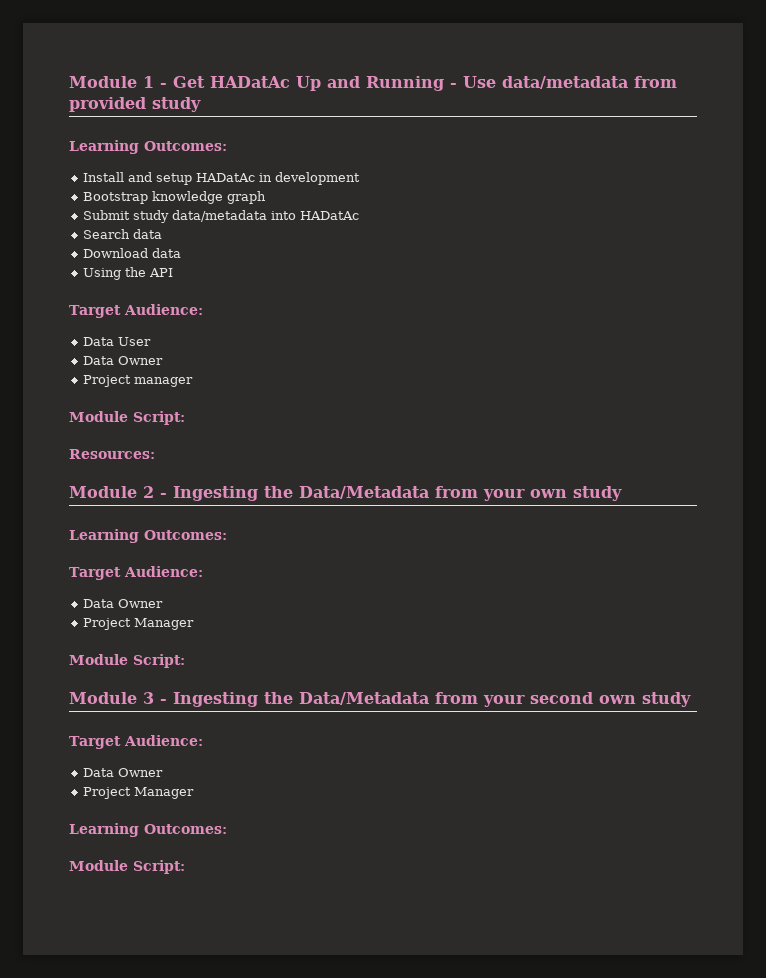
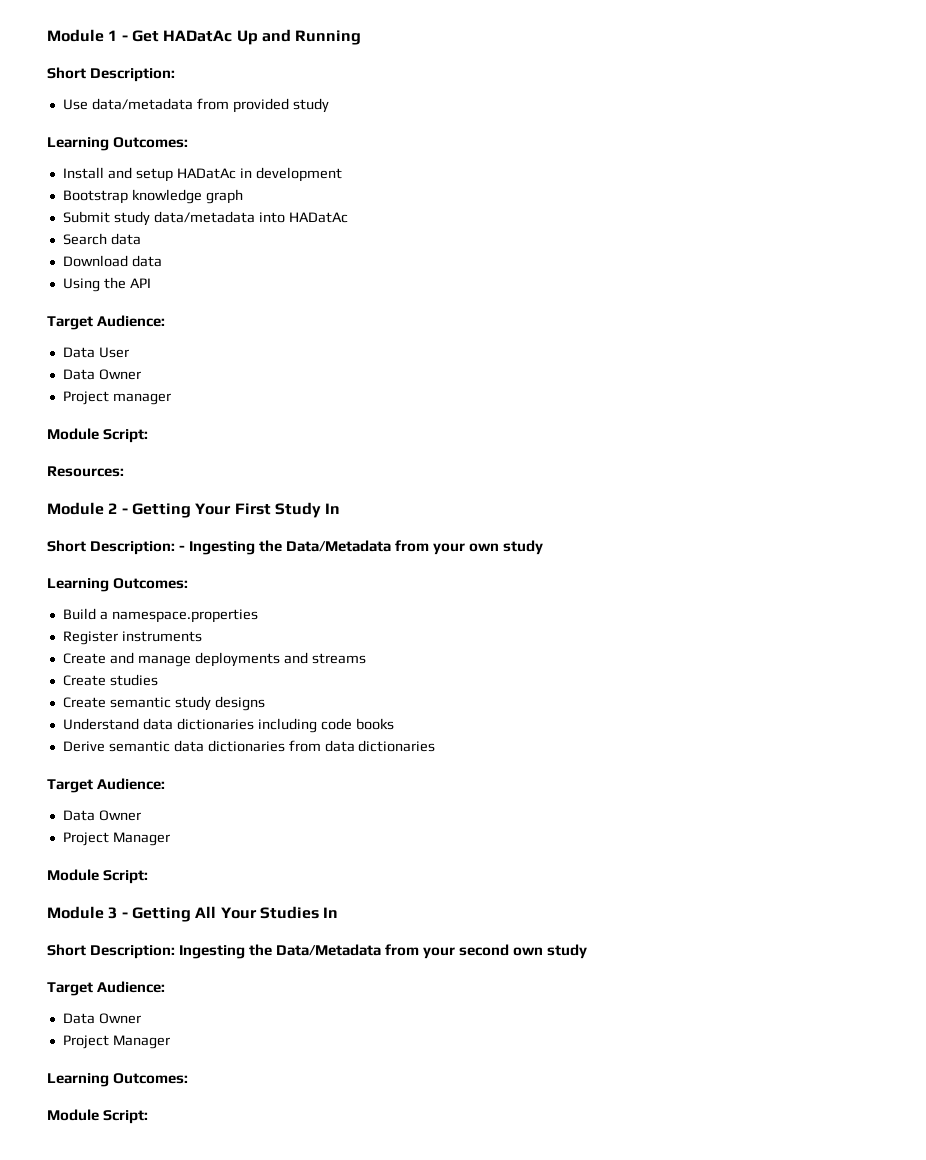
- Module 1 - Get HADatAc Up and Running - Use data/metadata from provided study
+ Module 1 - Get HADatAc Up and Running
+ Short Description:
+ Use data/metadata from provided study
- Module 2 - Ingesting the Data/Metadata from your own study
+ Module 2 - Getting Your First Study In
+ Short Description: - Ingesting the Data/Metadata from your own study
+ Build a namespace.properties
+ Register instruments
+ Create and manage deployments and streams
+ Create studies
+ Create semantic study designs
+ Understand data dictionaries including code books
+ Derive semantic data dictionaries from data dictionaries
- Module 3 - Ingesting the Data/Metadata from your second own study
+ Module 3 - Getting All Your Studies In
+ Short Description: Ingesting the Data/Metadata from your second own study

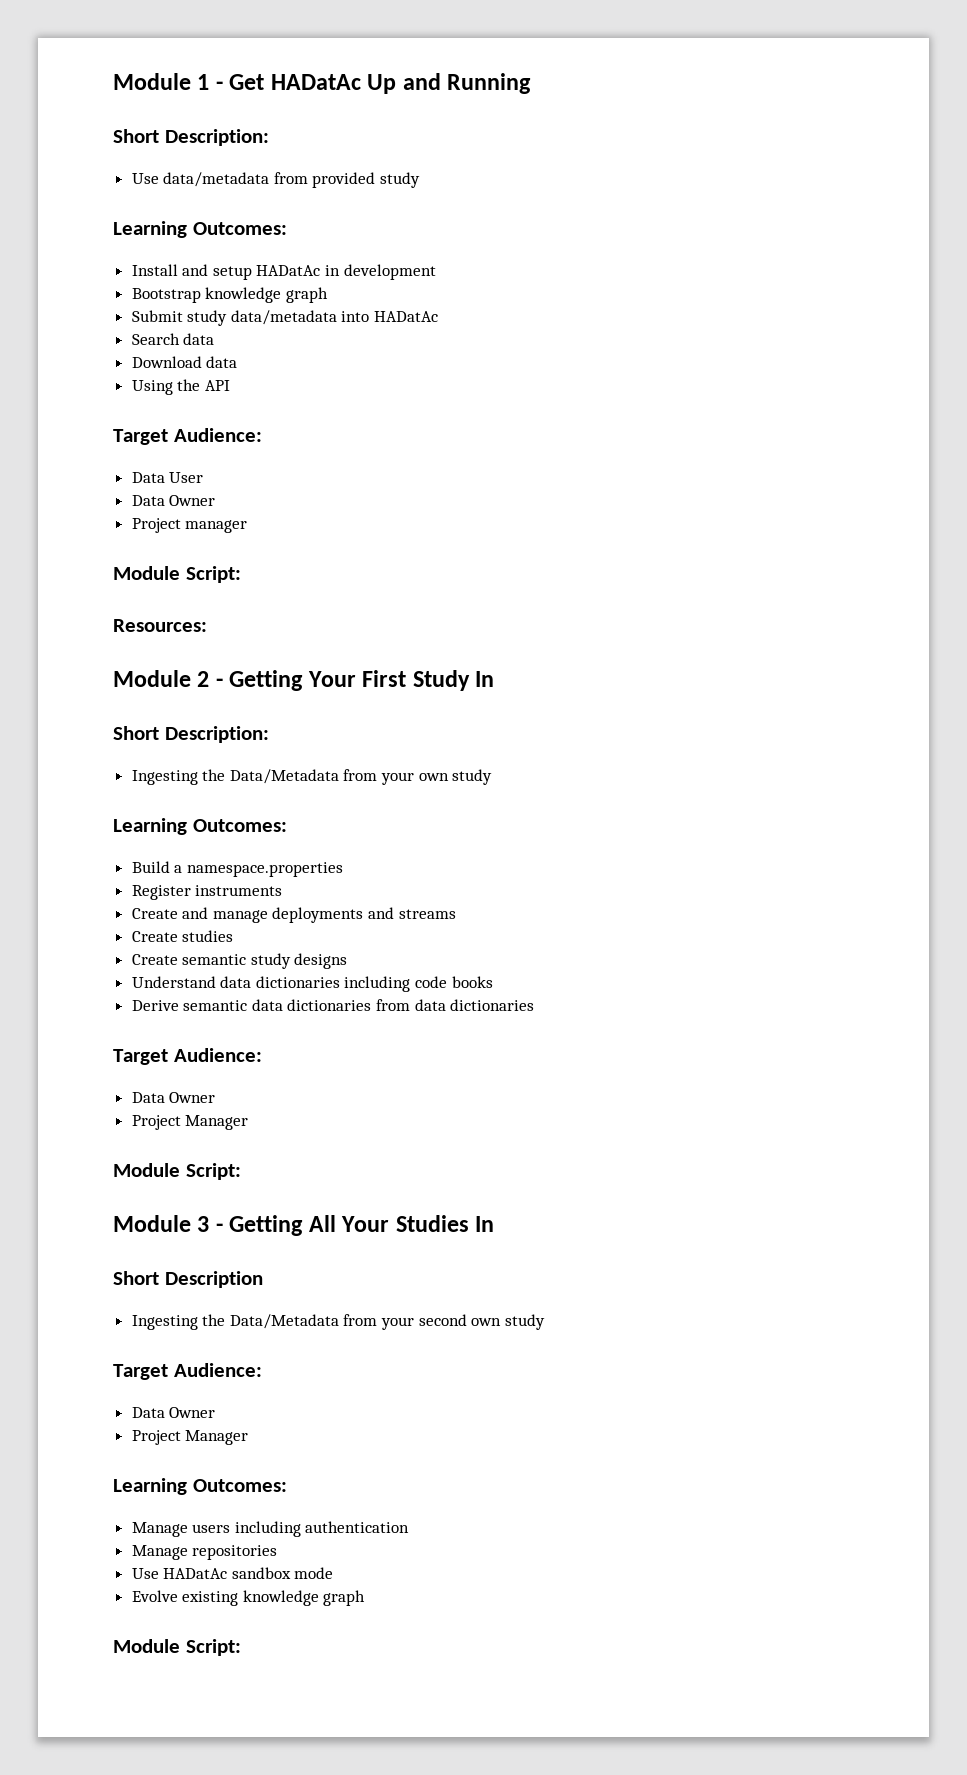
  Module 2 - Getting Your First Study In
- Short Description: - Ingesting the Data/Metadata from your own study
+ Short Description:
+ Ingesting the Data/Metadata from your own study
- Short Description: Ingesting the Data/Metadata from your second own study
+ Short Description
+ Ingesting the Data/Metadata from your second own study
+ Manage users including authentication
+ Manage repositories
+ Use HADatAc sandbox mode
+ Evolve existing knowledge graph

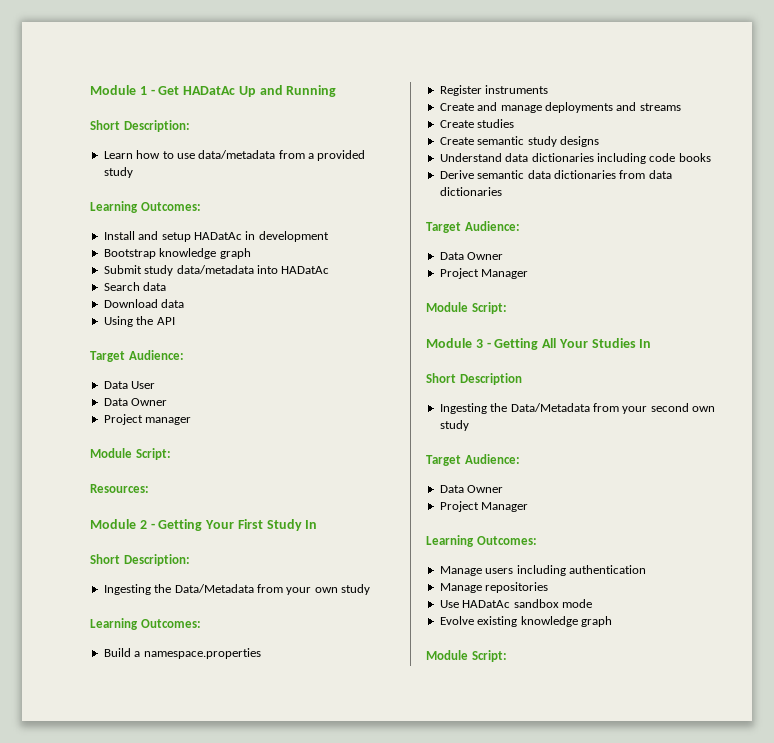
- Use data/metadata from provided study
+ Learn how to use data/metadata from a provided study

